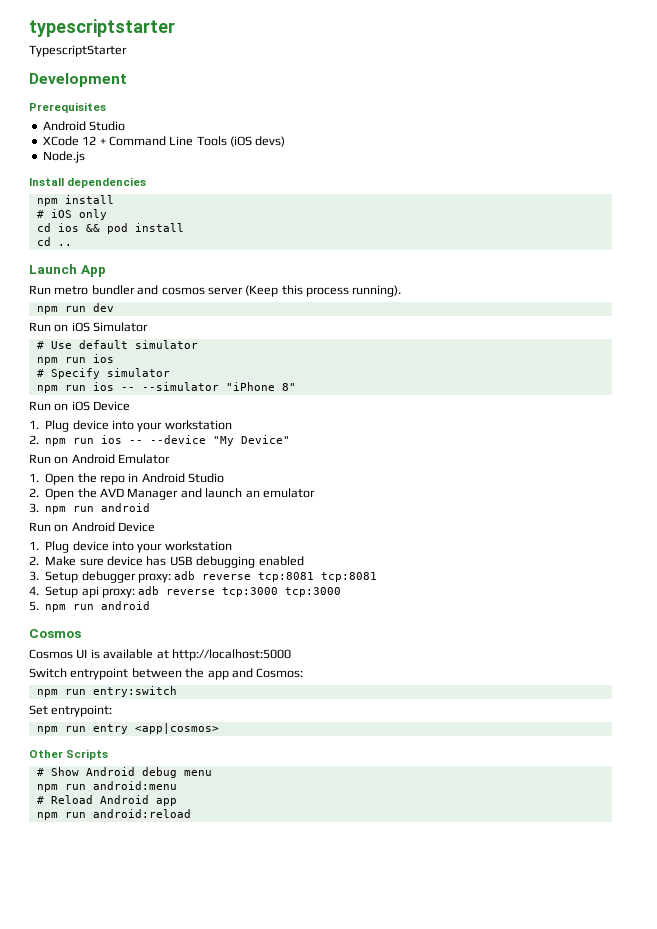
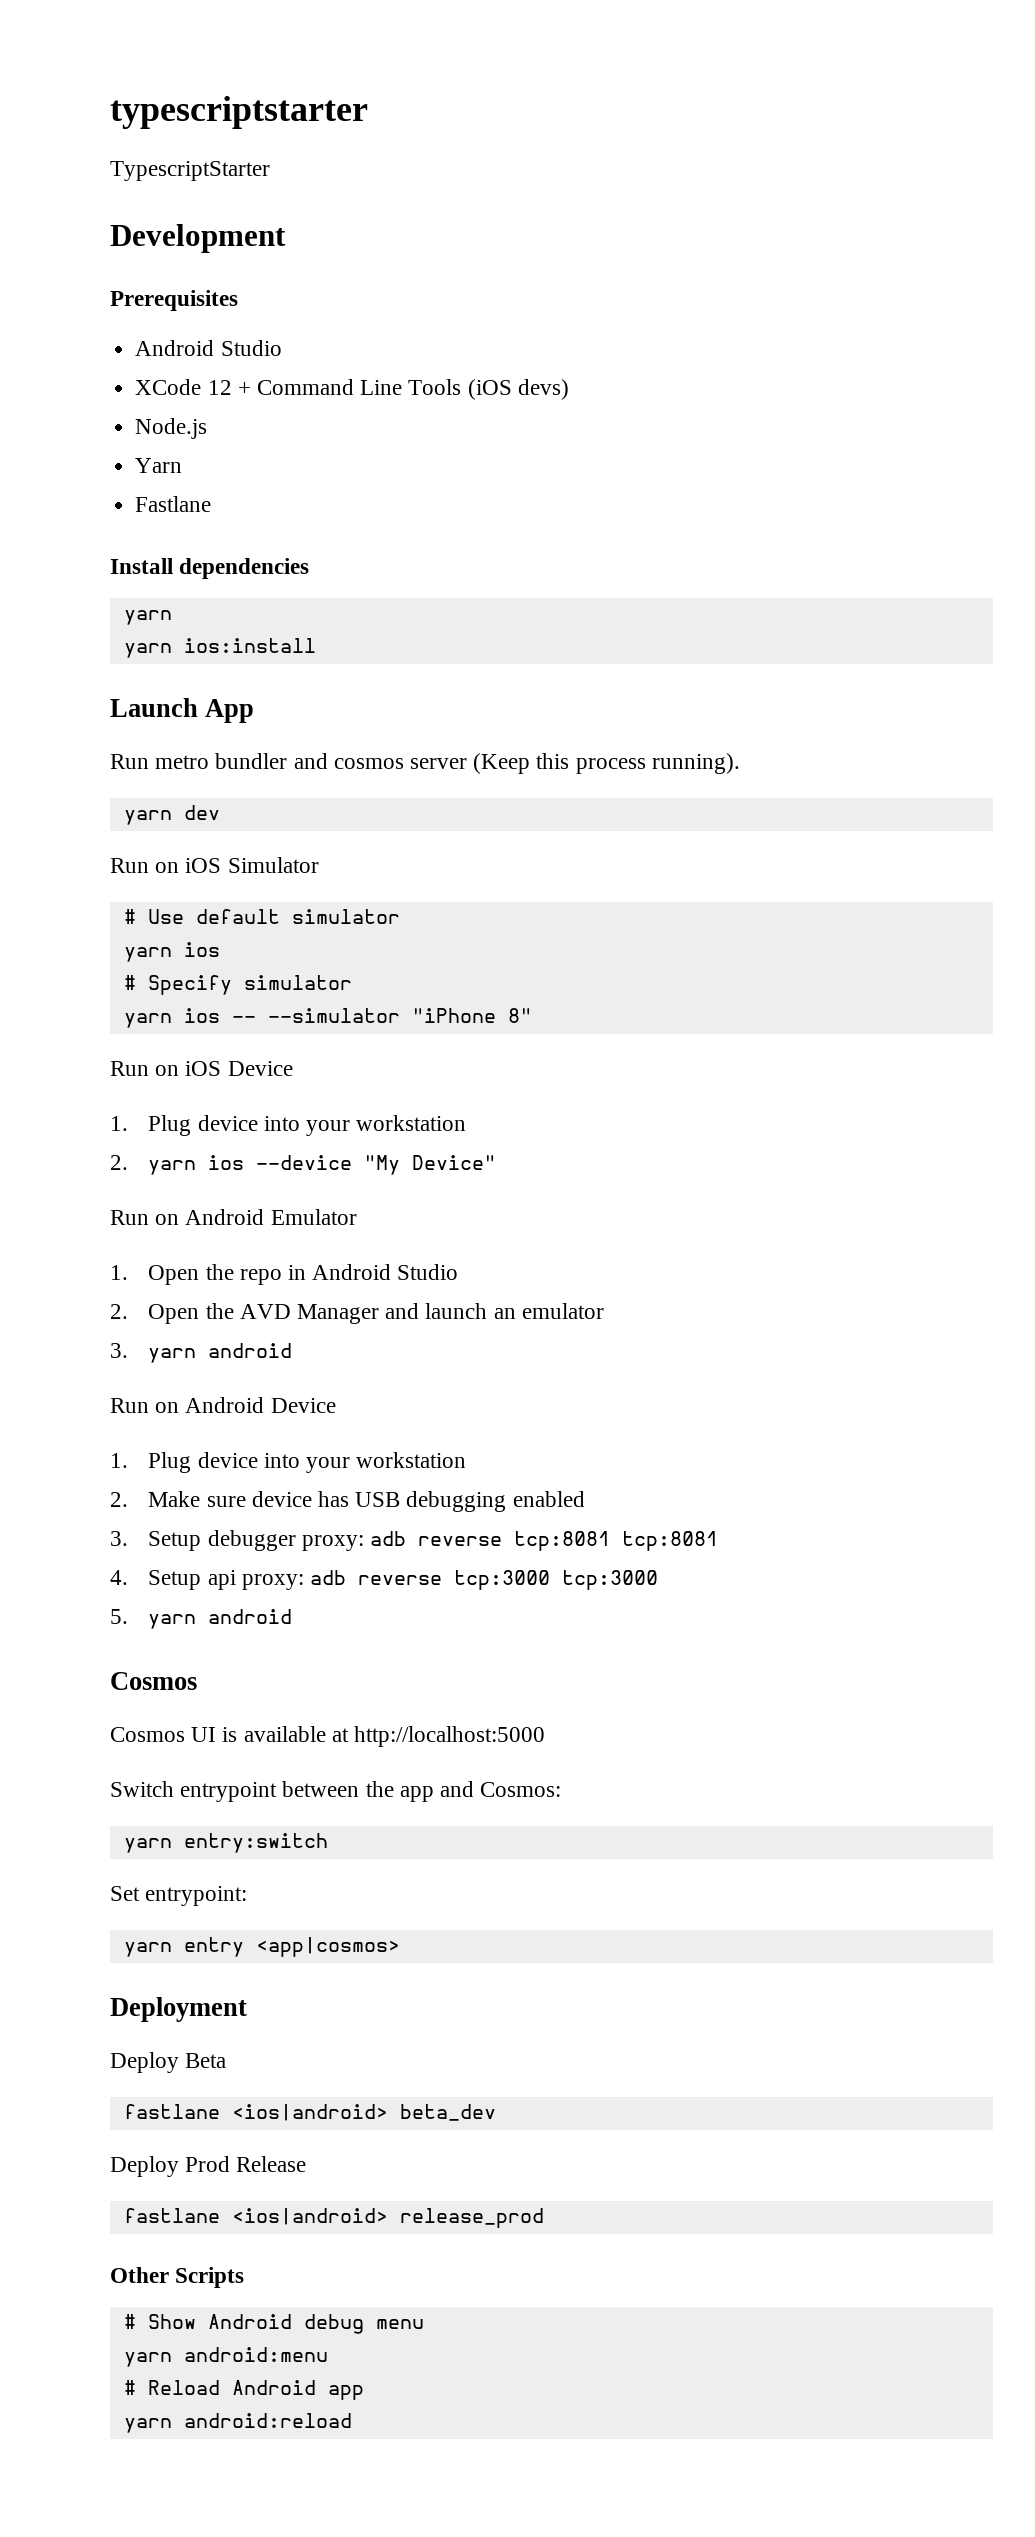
+ Yarn
+ Fastlane
  Install dependencies
- npm install
- # iOS only
- cd ios && pod install
- cd ..
+ yarn
+ yarn ios:install
- npm run dev
+ yarn dev
  # Use default simulator
- npm run ios
+ yarn ios
- npm run ios -- --simulator "iPhone 8"
+ yarn ios -- --simulator "iPhone 8"
- 2. npm run ios -- --device "My Device"
+ 2. yarn ios --device "My Device"
- 3. npm run android
+ 3. yarn android
- 5. npm run android
+ 5. yarn android
- npm run entry:switch
+ yarn entry:switch
- npm run entry <app|cosmos>
+ yarn entry <app|cosmos>
+ Deployment
+ Deploy Beta
+ fastlane <ios|android> beta_dev
+ Deploy Prod Release
+ fastlane <ios|android> release_prod
- npm run android:menu
+ yarn android:menu
- npm run android:reload
+ yarn android:reload

